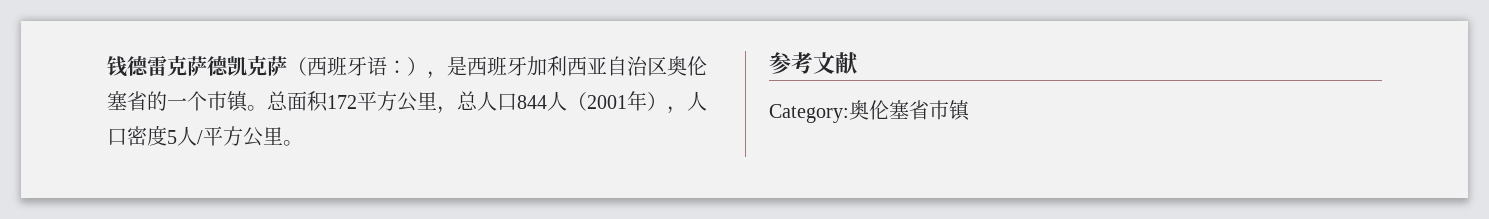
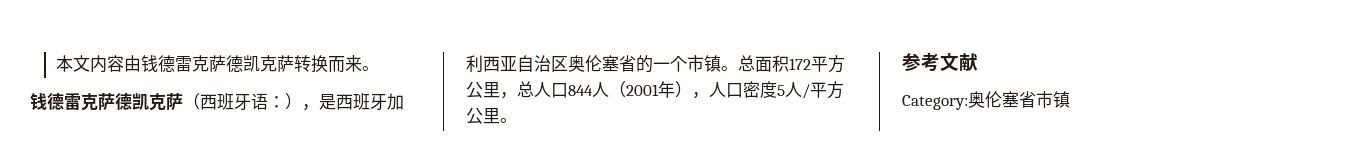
+ 本文内容由钱德雷克萨德凯克萨转换而来。

